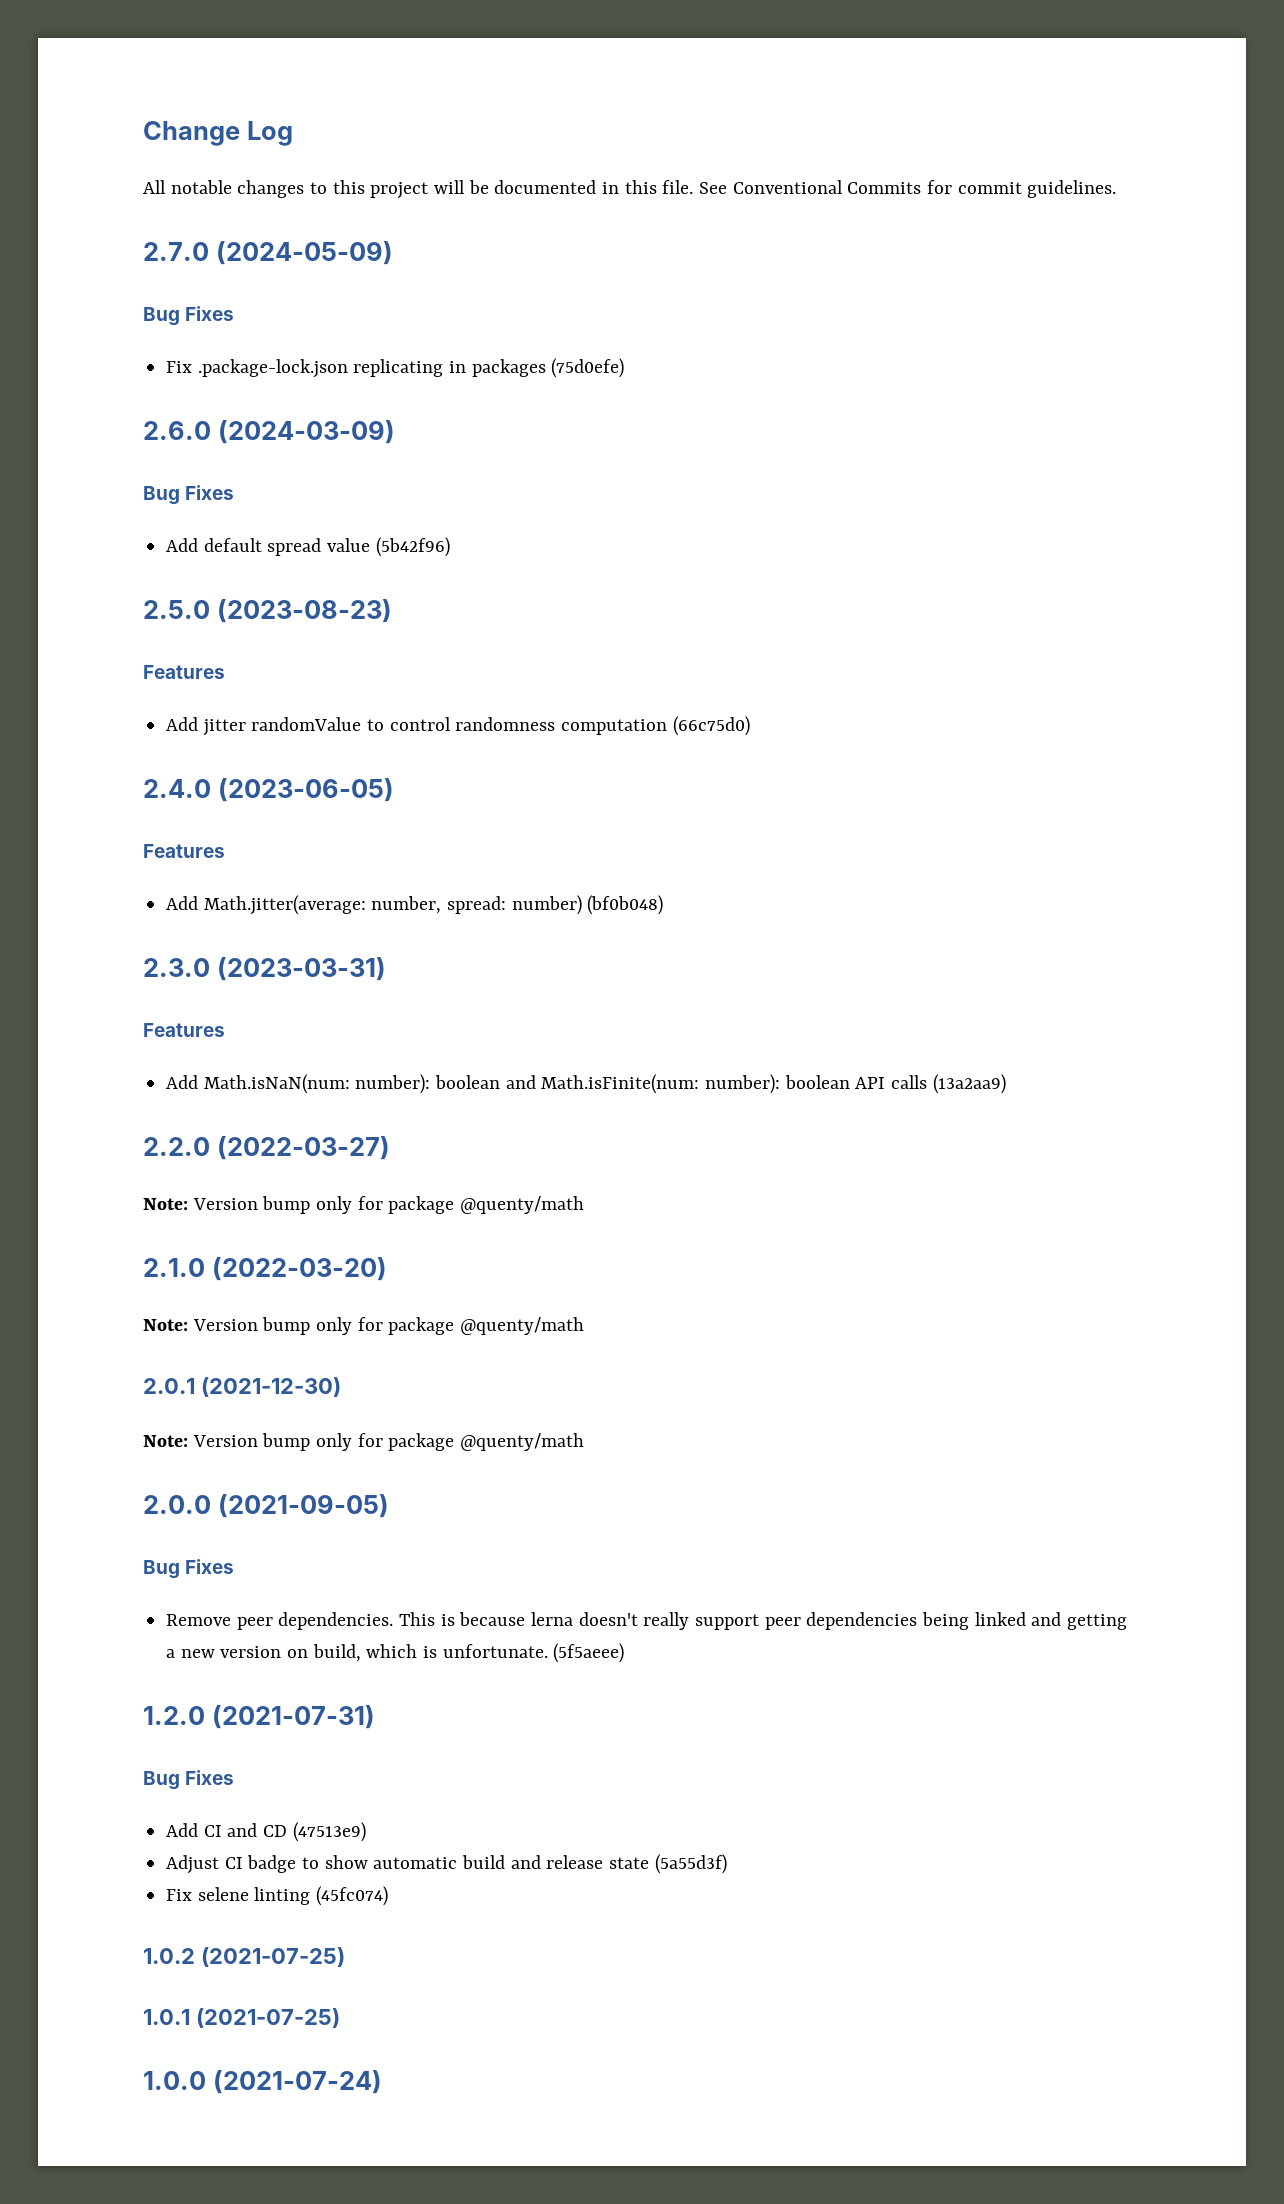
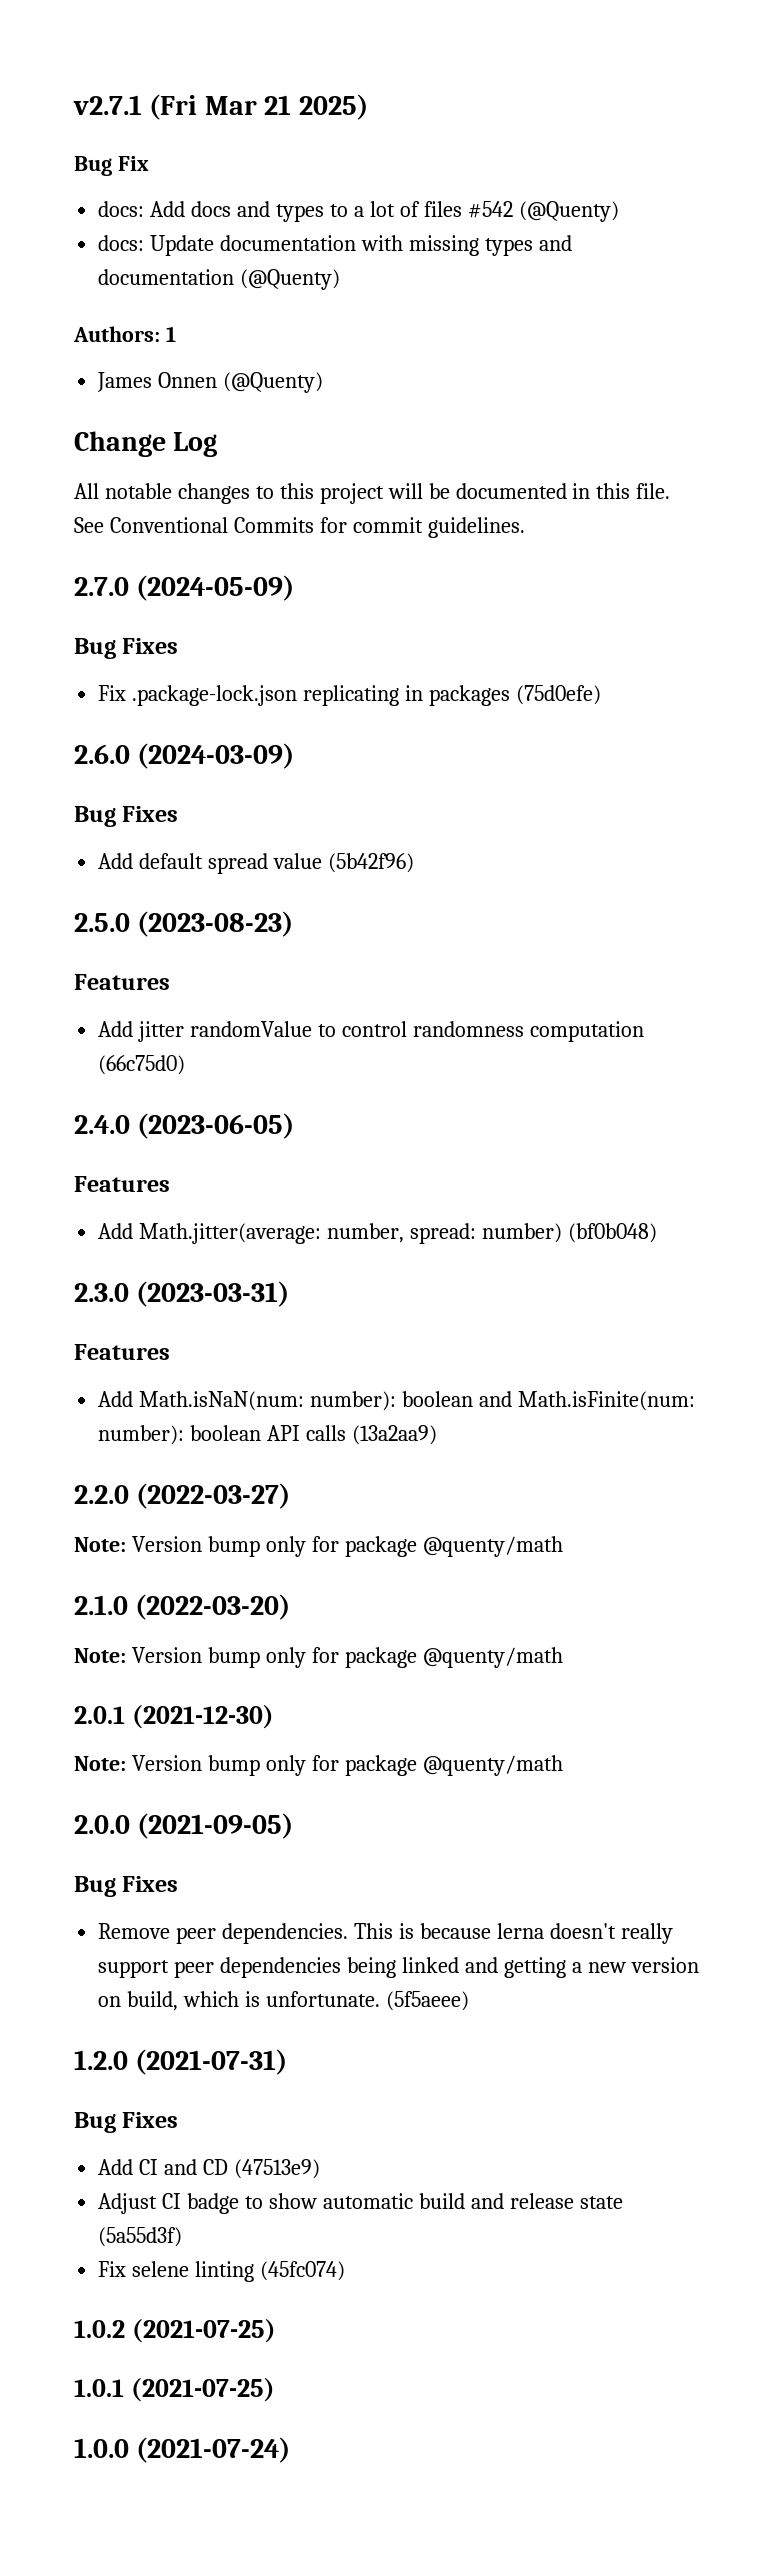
+ v2.7.1 (Fri Mar 21 2025)
+ Bug Fix
+ docs: Add docs and types to a lot of files #542 (@Quenty)
+ docs: Update documentation with missing types and documentation (@Quenty)
+ Authors: 1
+ James Onnen (@Quenty)

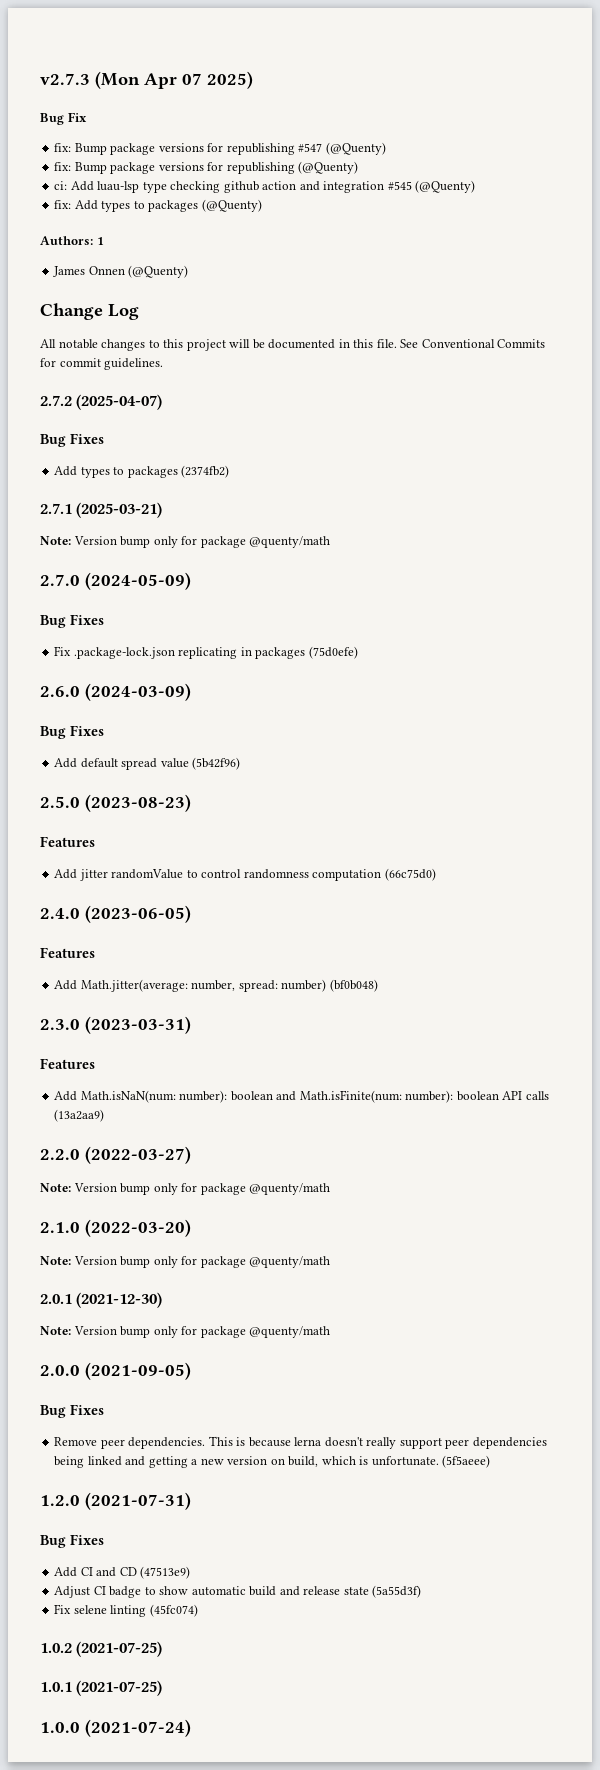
- v2.7.1 (Fri Mar 21 2025)
+ v2.7.3 (Mon Apr 07 2025)
- docs: Add docs and types to a lot of files #542 (@Quenty)
- docs: Update documentation with missing types and documentation (@Quenty)
+ fix: Bump package versions for republishing #547 (@Quenty)
+ fix: Bump package versions for republishing (@Quenty)
+ ci: Add luau-lsp type checking github action and integration #545 (@Quenty)
+ fix: Add types to packages (@Quenty)
+ 2.7.2 (2025-04-07)
+ Bug Fixes
+ Add types to packages (2374fb2)
+ 2.7.1 (2025-03-21)
+ Note: Version bump only for package @quenty/math

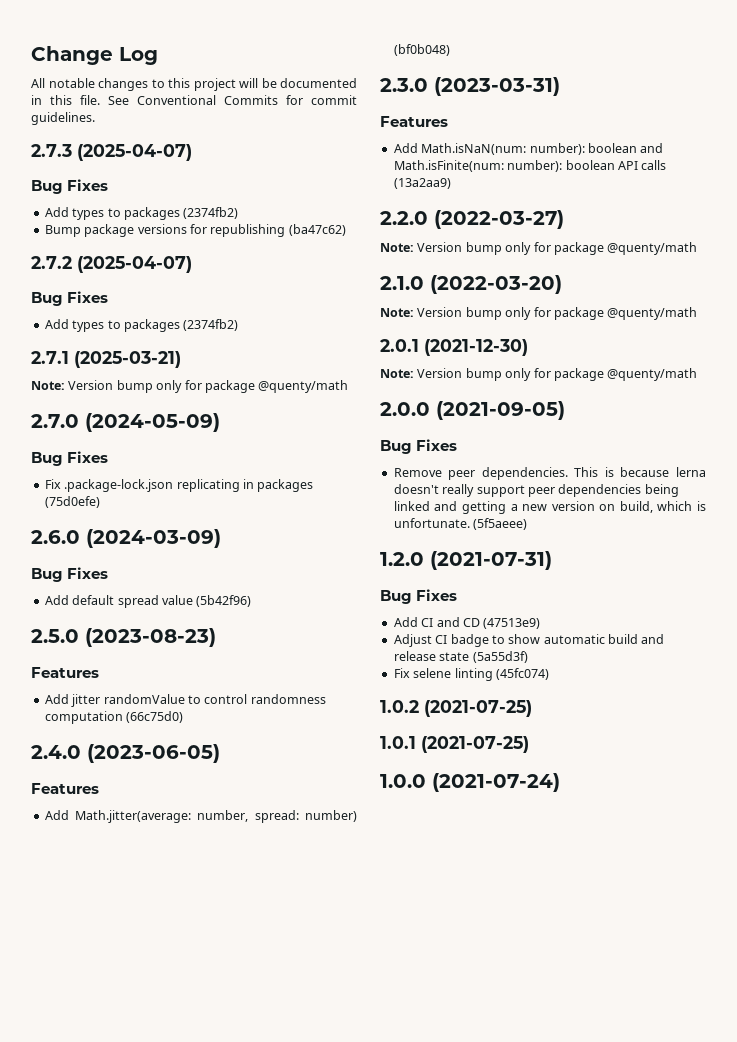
- v2.7.3 (Mon Apr 07 2025)
- Bug Fix
- fix: Bump package versions for republishing #547 (@Quenty)
- fix: Bump package versions for republishing (@Quenty)
- ci: Add luau-lsp type checking github action and integration #545 (@Quenty)
- fix: Add types to packages (@Quenty)
- Authors: 1
- James Onnen (@Quenty)
+ 2.7.3 (2025-04-07)
+ Bug Fixes
+ Add types to packages (2374fb2)
+ Bump package versions for republishing (ba47c62)

